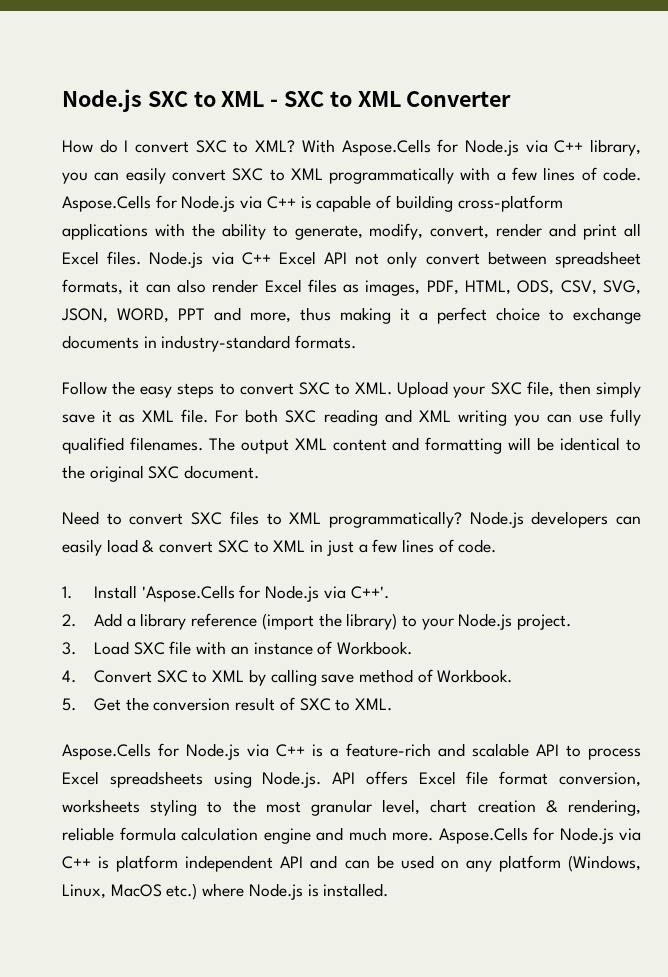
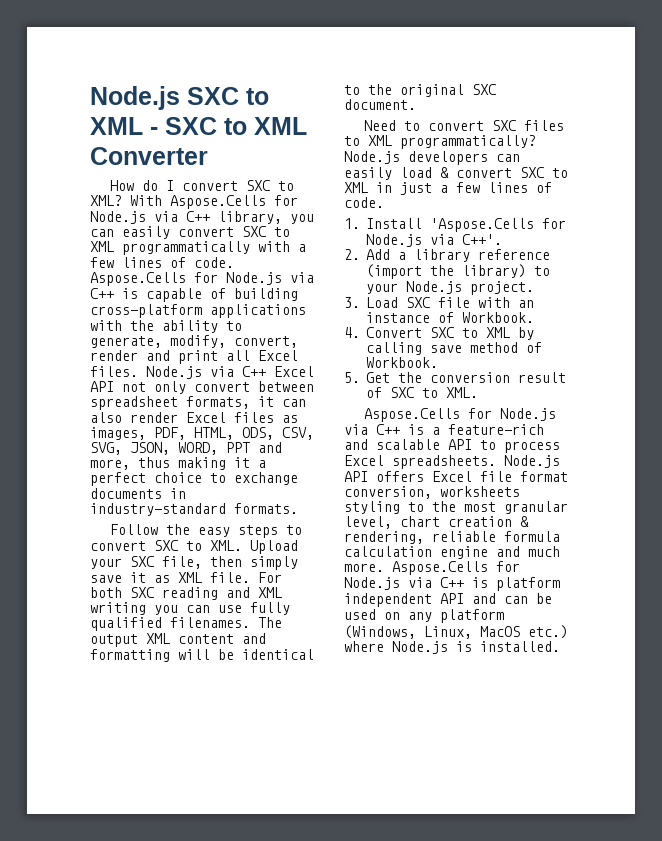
- Aspose.Cells for Node.js via C++ is a feature-rich and scalable API to process Excel spreadsheets using Node.js. API offers Excel file format conversion, worksheets styling to the most granular level, chart creation & rendering, reliable formula calculation engine and much more.
+ Aspose.Cells for Node.js via C++ is a feature-rich and scalable API to process Excel spreadsheets. Node.js API offers Excel file format conversion, worksheets styling to the most granular level, chart creation & rendering, reliable formula calculation engine and much more.

